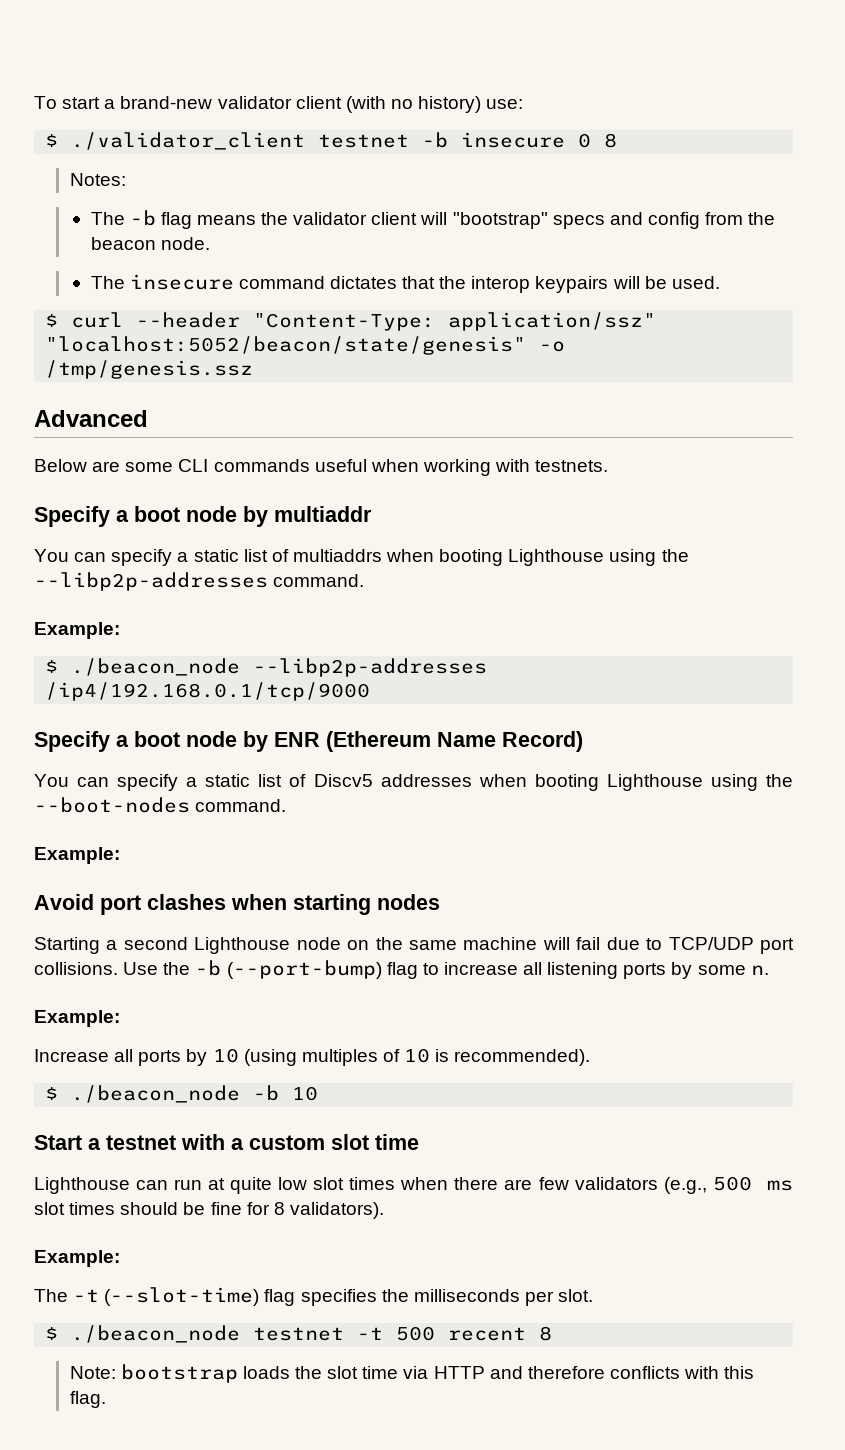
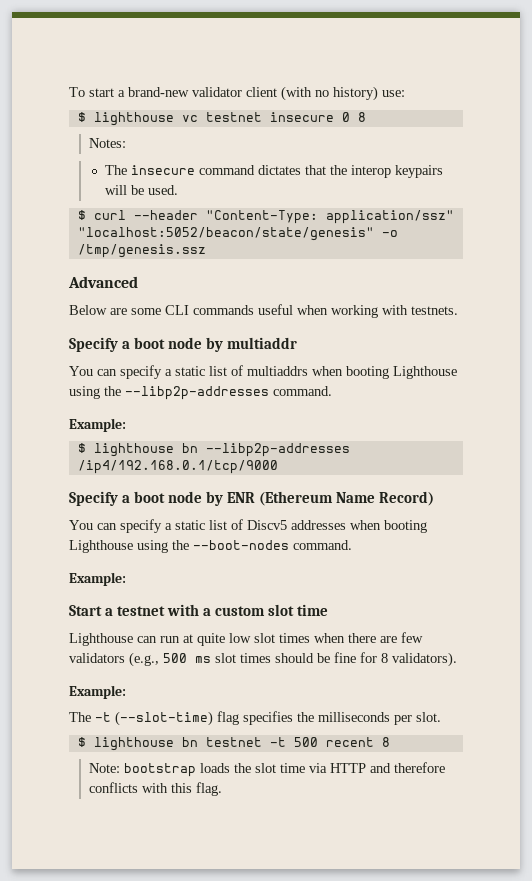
- $ ./validator_client testnet -b insecure 0 8
+ $ lighthouse vc testnet insecure 0 8
- The -b flag means the validator client will "bootstrap" specs and config from the beacon node.
- $ ./beacon_node --libp2p-addresses /ip4/192.168.0.1/tcp/9000
+ $ lighthouse bn --libp2p-addresses /ip4/192.168.0.1/tcp/9000
- Avoid port clashes when starting nodes
- Starting a second Lighthouse node on the same machine will fail due to TCP/UDP port collisions. Use the -b (--port-bump) flag to increase all listening ports by some n.
- Example:
- Increase all ports by 10 (using multiples of 10 is recommended).
- $ ./beacon_node -b 10
- $ ./beacon_node testnet -t 500 recent 8
+ $ lighthouse bn testnet -t 500 recent 8

